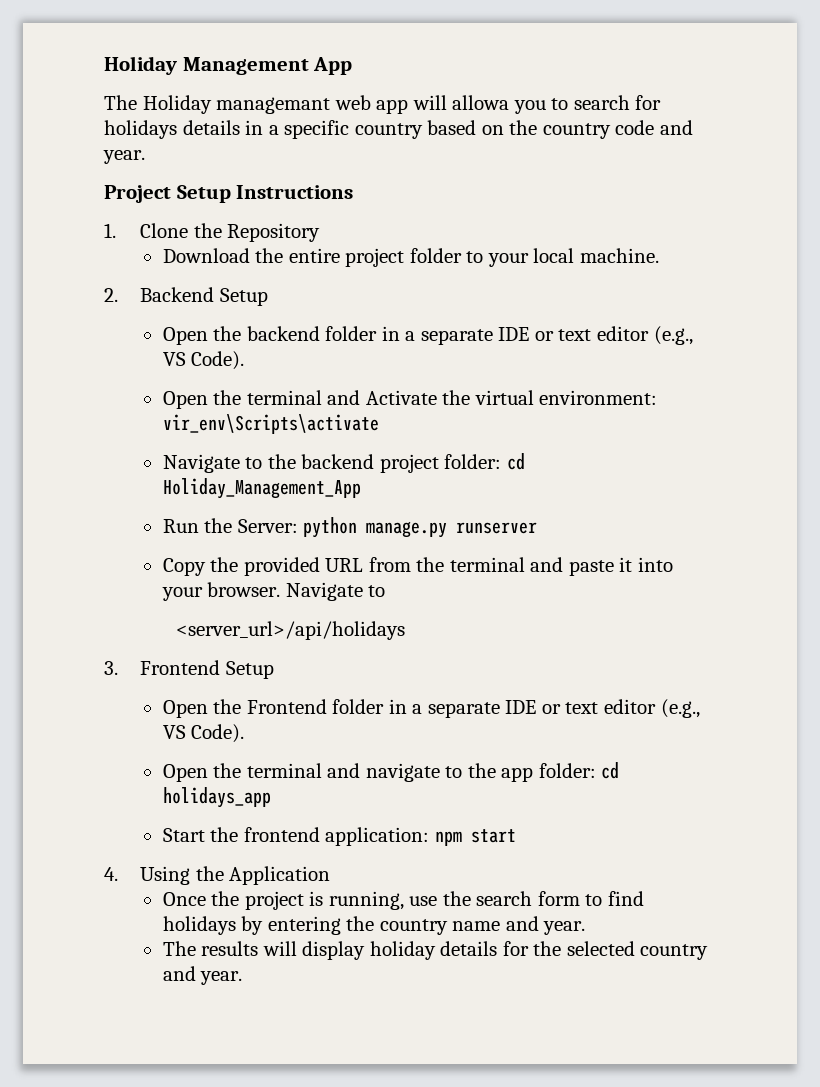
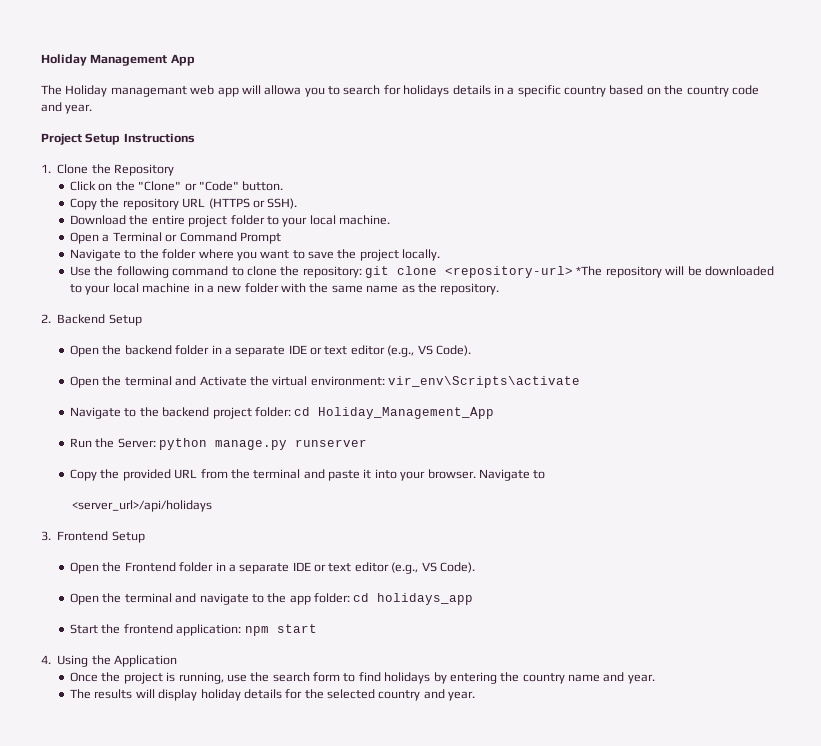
+ Click on the "Clone" or "Code" button.
+ Copy the repository URL (HTTPS or SSH).
+ Open a Terminal or Command Prompt
+ Navigate to the folder where you want to save the project locally.
+ Use the following command to clone the repository: git clone <repository-url> *The repository will be downloaded to your local machine in a new folder with the same name as the repository.

